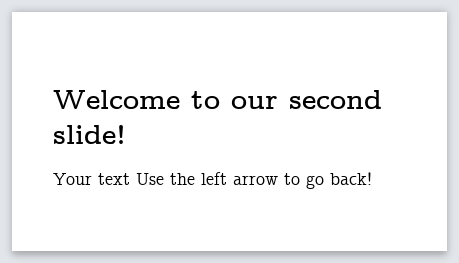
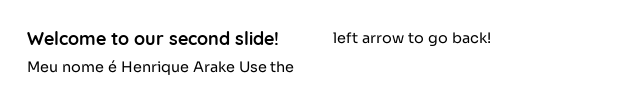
- Your text Use the left arrow to go back!
+ Meu nome é Henrique Arake Use the left arrow to go back!

